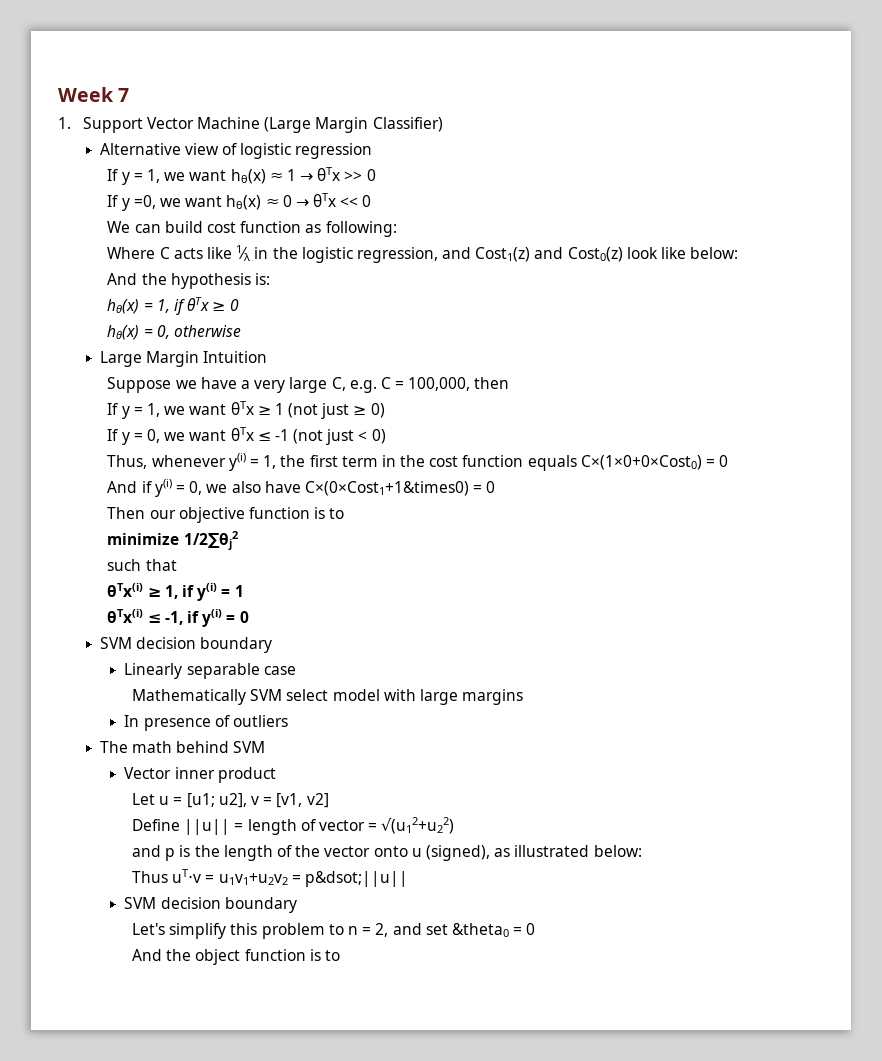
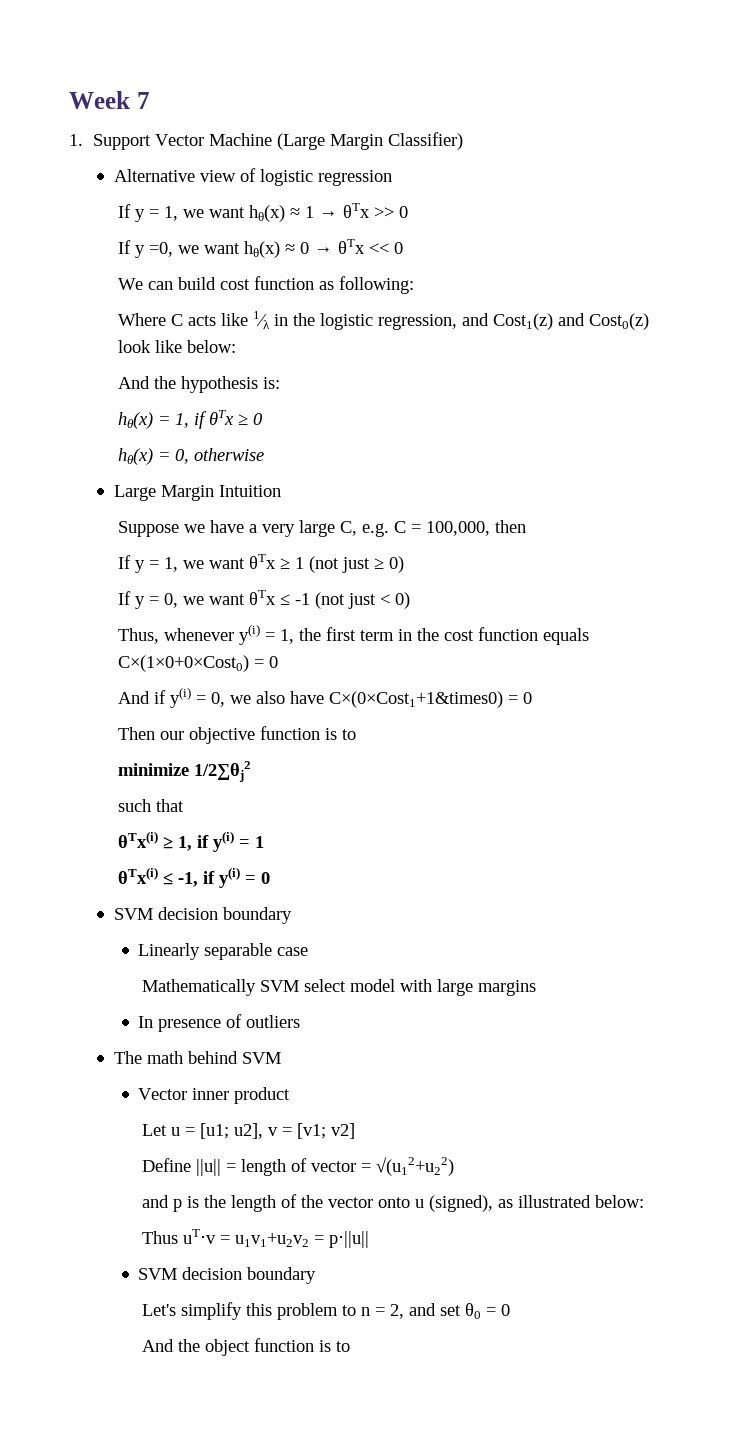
- Let u = [u1; u2], v = [v1, v2]
+ Let u = [u1; u2], v = [v1; v2]
- Thus uT⋅v = u1v1+u2v2 = p&dsot;||u||
+ Thus uT⋅v = u1v1+u2v2 = p⋅||u||
- Let's simplify this problem to n = 2, and set &theta0 = 0
+ Let's simplify this problem to n = 2, and set θ0 = 0

